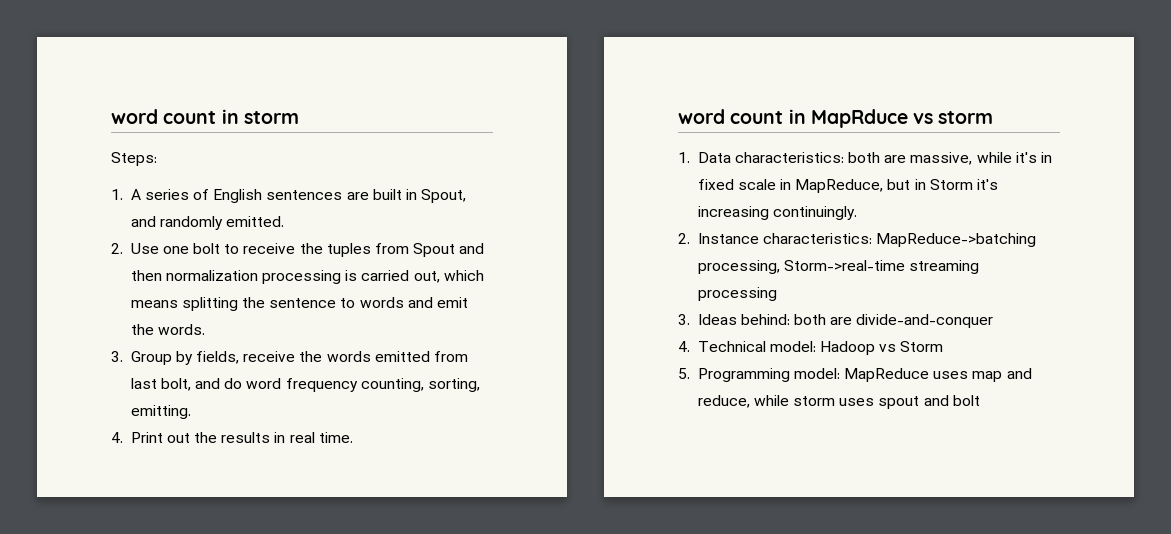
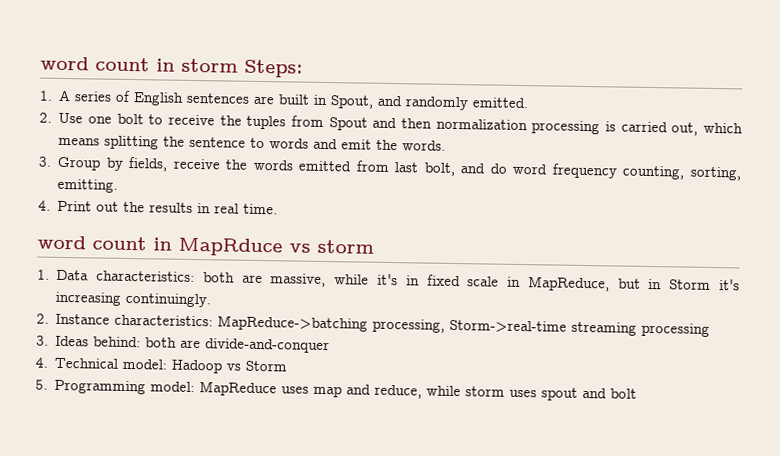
- word count in storm
- Steps:
+ word count in storm Steps:

